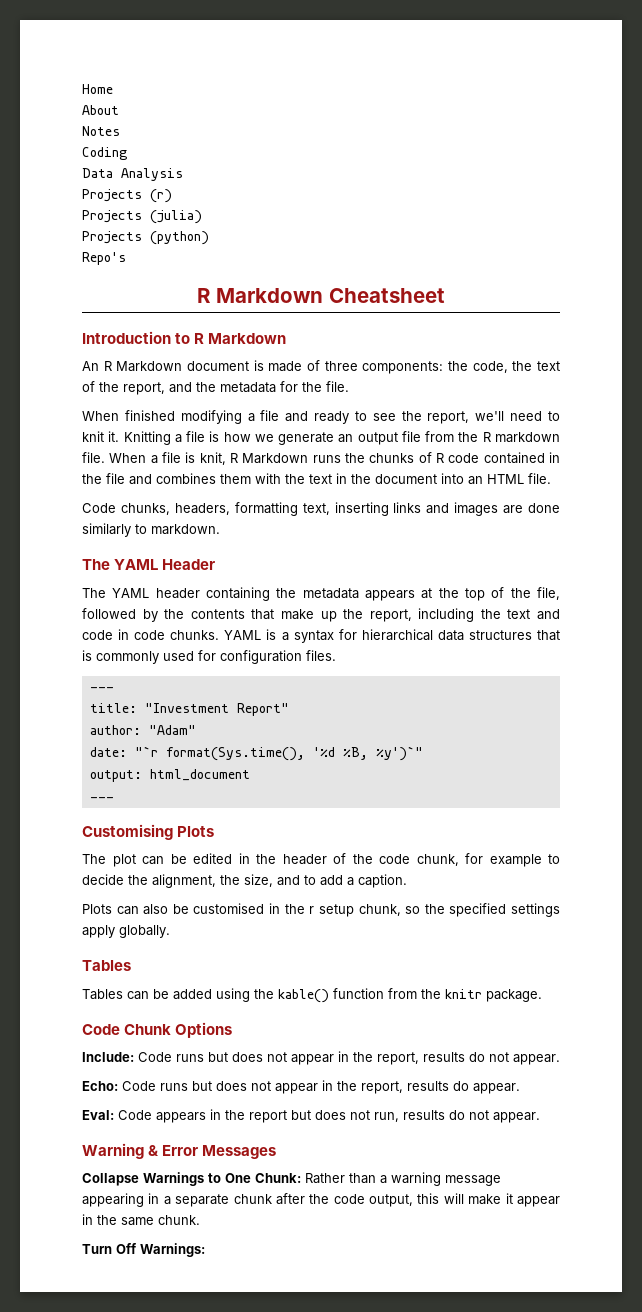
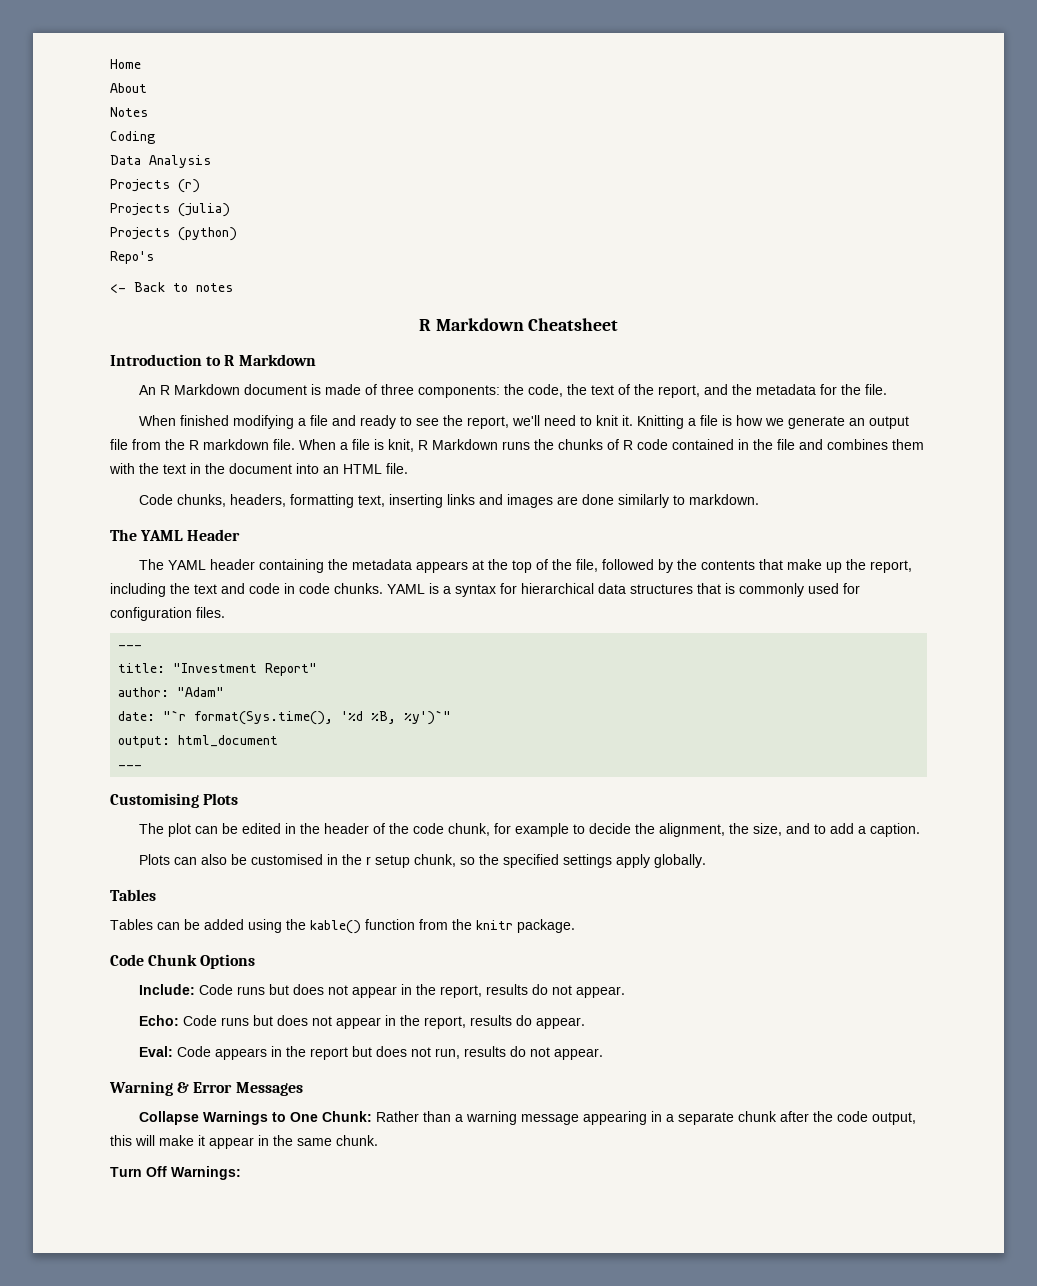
+ <- Back to notes

